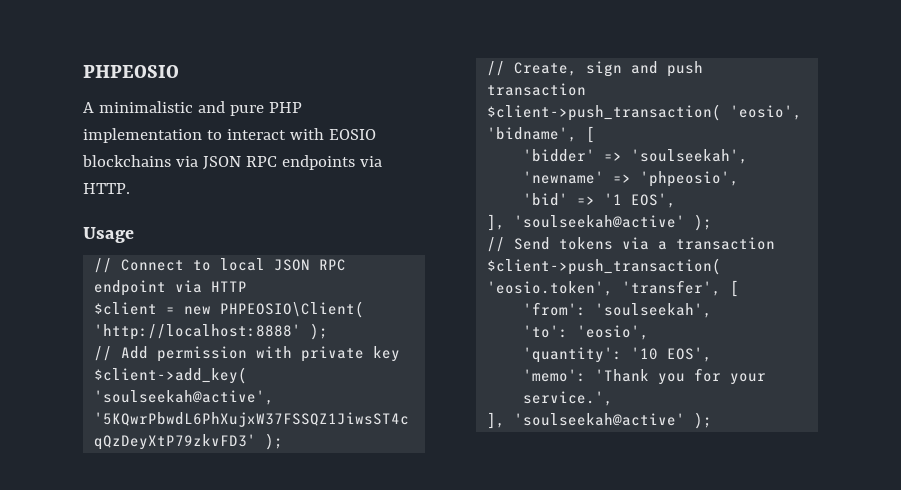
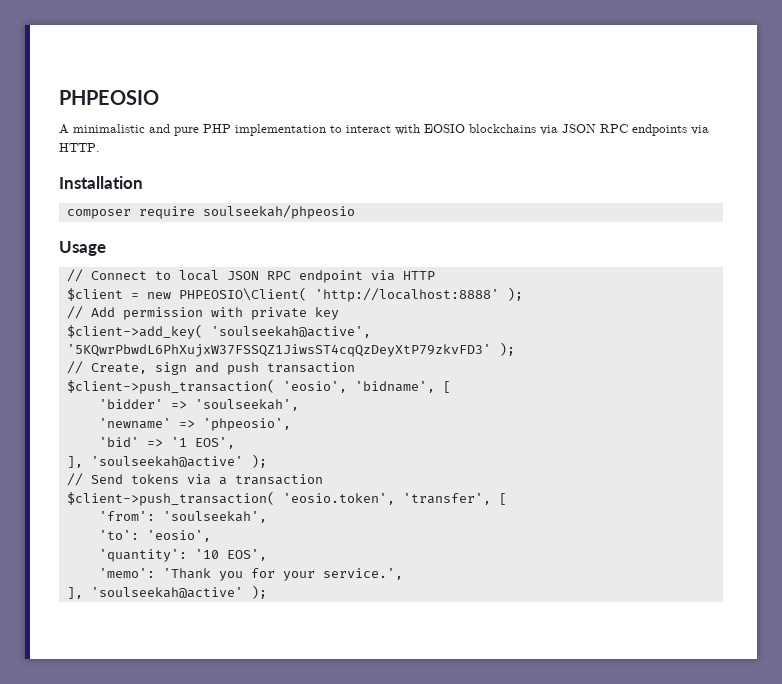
+ Installation
+ composer require soulseekah/phpeosio

